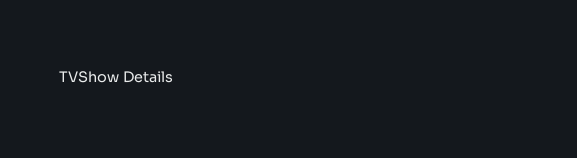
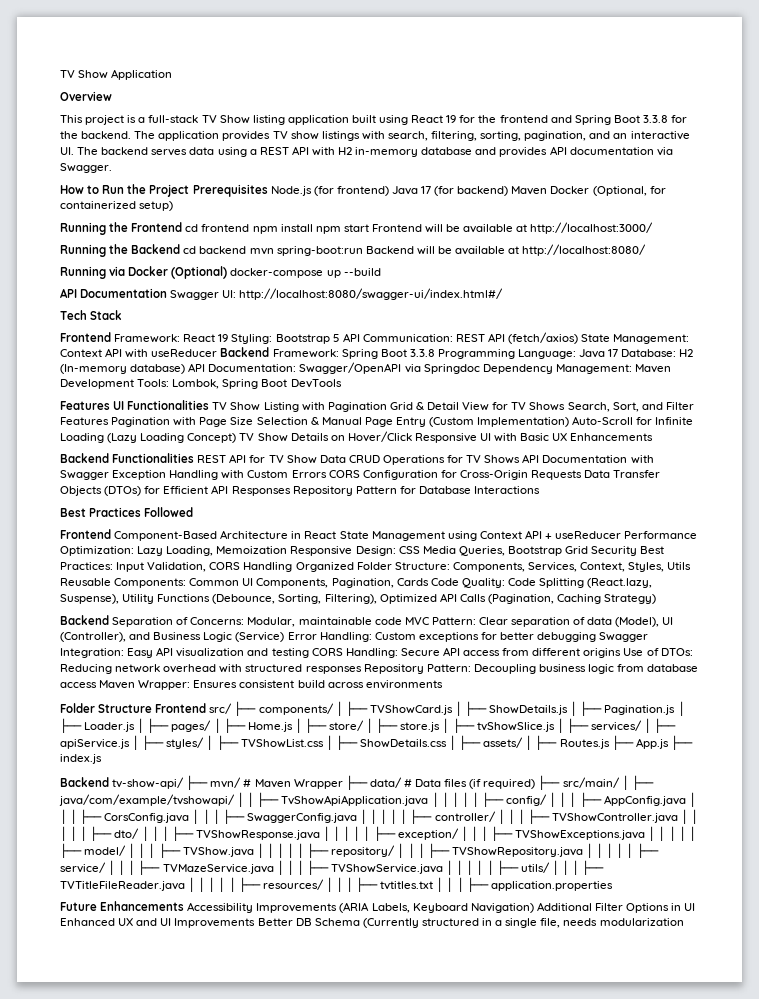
- TVShow Details
+ TV Show Application
+ Overview
+ This project is a full-stack TV Show listing application built using React 19 for the frontend and Spring Boot 3.3.8 for the backend. The application provides TV show listings with search, filtering, sorting, pagination, and an interactive UI. The backend serves data using a REST API with H2 in-memory database and provides API documentation via Swagger.
+ How to Run the Project Prerequisites Node.js (for frontend) Java 17 (for backend) Maven Docker (Optional, for containerized setup)
+ Running the Frontend cd frontend npm install npm start Frontend will be available at http://localhost:3000/
+ Running the Backend cd backend mvn spring-boot:run Backend will be available at http://localhost:8080/
+ Running via Docker (Optional) docker-compose up --build
+ API Documentation Swagger UI: http://localhost:8080/swagger-ui/index.html#/
+ Tech Stack
+ Frontend Framework: React 19 Styling: Bootstrap 5 API Communication: REST API (fetch/axios) State Management: Context API with useReducer Backend Framework: Spring Boot 3.3.8 Programming Language: Java 17 Database: H2 (In-memory database) API Documentation: Swagger/OpenAPI via Springdoc Dependency Management: Maven Development Tools: Lombok, Spring Boot DevTools
+ Features UI Functionalities TV Show Listing with Pagination Grid & Detail View for TV Shows Search, Sort, and Filter Features Pagination with Page Size Selection & Manual Page Entry (Custom Implementation) Auto-Scroll for Infinite Loading (Lazy Loading Concept) TV Show Details on Hover/Click Responsive UI with Basic UX Enhancements
+ Backend Functionalities REST API for TV Show Data CRUD Operations for TV Shows API Documentation with Swagger Exception Handling with Custom Errors CORS Configuration for Cross-Origin Requests Data Transfer Objects (DTOs) for Efficient API Responses Repository Pattern for Database Interactions
+ Best Practices Followed
+ Frontend Component-Based Architecture in React State Management using Context API + useReducer Performance Optimization: Lazy Loading, Memoization Responsive Design: CSS Media Queries, Bootstrap Grid Security Best Practices: Input Validation, CORS Handling Organized Folder Structure: Components, Services, Context, Styles, Utils Reusable Components: Common UI Components, Pagination, Cards Code Quality: Code Splitting (React.lazy, Suspense), Utility Functions (Debounce, Sorting, Filtering), Optimized API Calls (Pagination, Caching Strategy)
+ Backend Separation of Concerns: Modular, maintainable code MVC Pattern: Clear separation of data (Model), UI (Controller), and Business Logic (Service) Error Handling: Custom exceptions for better debugging Swagger Integration: Easy API visualization and testing CORS Handling: Secure API access from different origins Use of DTOs: Reducing network overhead with structured responses Repository Pattern: Decoupling business logic from database access Maven Wrapper: Ensures consistent build across environments
+ Folder Structure Frontend src/ ├── components/ │ ├── TVShowCard.js │ ├── ShowDetails.js │ ├── Pagination.js │ ├── Loader.js │ ├── pages/ │ ├── Home.js │ ├── store/ │ ├── store.js │ ├── tvShowSlice.js │ ├── services/ │ ├── apiService.js │ ├── styles/ │ ├── TVShowList.css │ ├── ShowDetails.css │ ├── assets/ │ ├── Routes.js ├── App.js ├── index.js
+ Backend tv-show-api/ ├── mvn/ # Maven Wrapper ├── data/ # Data files (if required) ├── src/main/ │ ├── java/com/example/tvshowapi/ │ │ ├── TvShowApiApplication.java │ │ │ │ │ ├── config/ │ │ │ ├── AppConfig.java │ │ │ ├── CorsConfig.java │ │ │ ├── SwaggerConfig.java │ │ │ │ │ ├── controller/ │ │ │ ├── TVShowController.java │ │ │ │ │ ├── dto/ │ │ │ ├── TVShowResponse.java │ │ │ │ │ ├── exception/ │ │ │ ├── TVShowExceptions.java │ │ │ │ │ ├── model/ │ │ │ ├── TVShow.java │ │ │ │ │ ├── repository/ │ │ │ ├── TVShowRepository.java │ │ │ │ │ ├── service/ │ │ │ ├── TVMazeService.java │ │ │ ├── TVShowService.java │ │ │ │ │ ├── utils/ │ │ │ ├── TVTitleFileReader.java │ │ │ │ │ ├── resources/ │ │ │ ├── tvtitles.txt │ │ │ ├── application.properties
+ Future Enhancements Accessibility Improvements (ARIA Labels, Keyboard Navigation) Additional Filter Options in UI Enhanced UX and UI Improvements Better DB Schema (Currently structured in a single file, needs modularization

